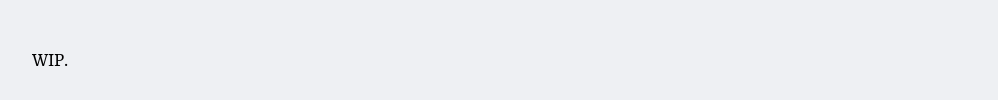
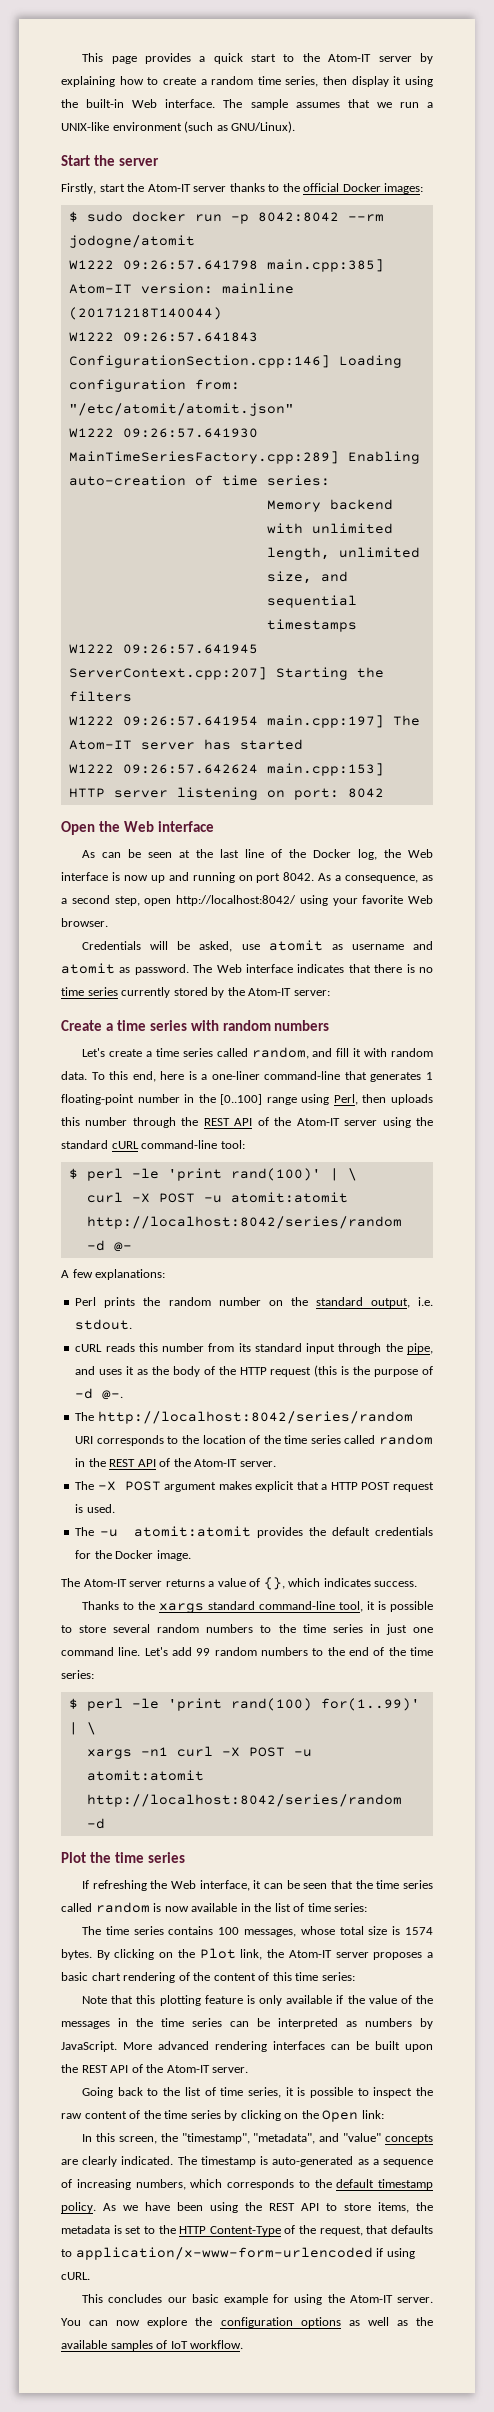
- WIP.
+ This page provides a quick start to the Atom-IT server by explaining how to create a random time series, then display it using the built-in Web interface. The sample assumes that we run a UNIX-like environment (such as GNU/Linux).
+ Start the server
+ Firstly, start the Atom-IT server thanks to the official Docker images:
+ $ sudo docker run -p 8042:8042 --rm jodogne/atomit
+ W1222 09:26:57.641798 main.cpp:385] Atom-IT version: mainline (20171218T140044)
+ W1222 09:26:57.641843 ConfigurationSection.cpp:146] Loading configuration from: "/etc/atomit/atomit.json"
+ W1222 09:26:57.641930 MainTimeSeriesFactory.cpp:289] Enabling auto-creation of time series:
+ Memory backend with unlimited length, unlimited size, and sequential timestamps
+ W1222 09:26:57.641945 ServerContext.cpp:207] Starting the filters
+ W1222 09:26:57.641954 main.cpp:197] The Atom-IT server has started
+ W1222 09:26:57.642624 main.cpp:153] HTTP server listening on port: 8042
+ Open the Web interface
+ As can be seen at the last line of the Docker log, the Web interface is now up and running on port 8042. As a consequence, as a second step, open http://localhost:8042/ using your favorite Web browser.
+ Credentials will be asked, use atomit as username and atomit as password. The Web interface indicates that there is no time series currently stored by the Atom-IT server:
+ Create a time series with random numbers
+ Let's create a time series called random, and fill it with random data. To this end, here is a one-liner command-line that generates 1 floating-point number in the [0..100] range using Perl, then uploads this number through the REST API of the Atom-IT server using the standard cURL command-line tool:
+ $ perl -le 'print rand(100)' | \
+ curl -X POST -u atomit:atomit http://localhost:8042/series/random -d @-
+ A few explanations:
+ Perl prints the random number on the standard output, i.e. stdout.
+ cURL reads this number from its standard input through the pipe, and uses it as the body of the HTTP request (this is the purpose of -d @-.
+ The http://localhost:8042/series/random URI corresponds to the location of the time series called random in the REST API of the Atom-IT server.
+ The -X POST argument makes explicit that a HTTP POST request is used.
+ The -u atomit:atomit provides the default credentials for the Docker image.
+ The Atom-IT server returns a value of {}, which indicates success.
+ Thanks to the xargs standard command-line tool, it is possible to store several random numbers to the time series in just one command line. Let's add 99 random numbers to the end of the time series:
+ $ perl -le 'print rand(100) for(1..99)' | \
+ xargs -n1 curl -X POST -u atomit:atomit http://localhost:8042/series/random -d
+ Plot the time series
+ If refreshing the Web interface, it can be seen that the time series called random is now available in the list of time series:
+ The time series contains 100 messages, whose total size is 1574 bytes. By clicking on the Plot link, the Atom-IT server proposes a basic chart rendering of the content of this time series:
+ Note that this plotting feature is only available if the value of the messages in the time series can be interpreted as numbers by JavaScript. More advanced rendering interfaces can be built upon the REST API of the Atom-IT server.
+ Going back to the list of time series, it is possible to inspect the raw content of the time series by clicking on the Open link:
+ In this screen, the "timestamp", "metadata", and "value" concepts are clearly indicated. The timestamp is auto-generated as a sequence of increasing numbers, which corresponds to the default timestamp policy. As we have been using the REST API to store items, the metadata is set to the HTTP Content-Type of the request, that defaults to application/x-www-form-urlencoded if using cURL.
+ This concludes our basic example for using the Atom-IT server. You can now explore the configuration options as well as the available samples of IoT workflow.

